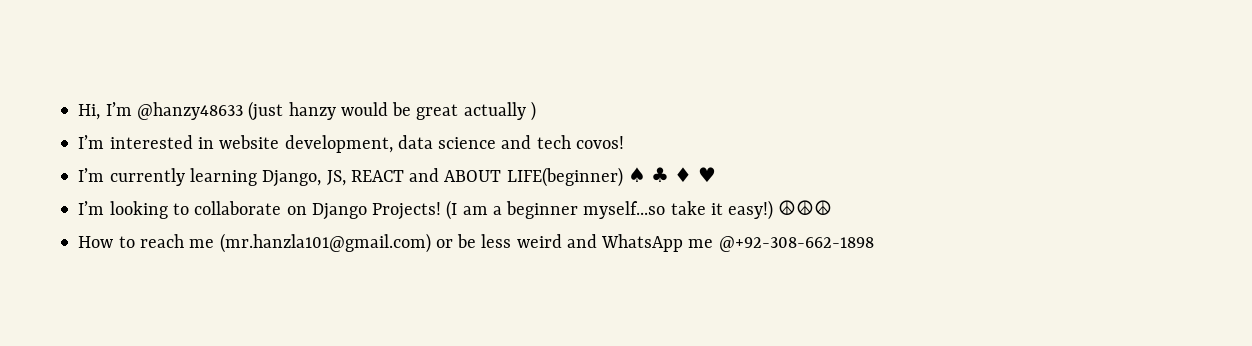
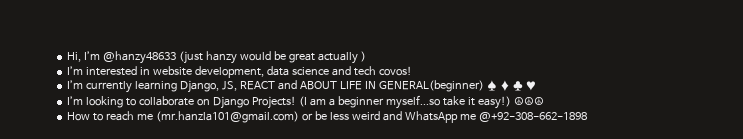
- I’m currently learning Django, JS, REACT and ABOUT LIFE(beginner) ♠ ♣ ♦ ♥
+ I’m currently learning Django, JS, REACT and ABOUT LIFE IN GENERAL(beginner) ♠ ♦ ♣ ♥

